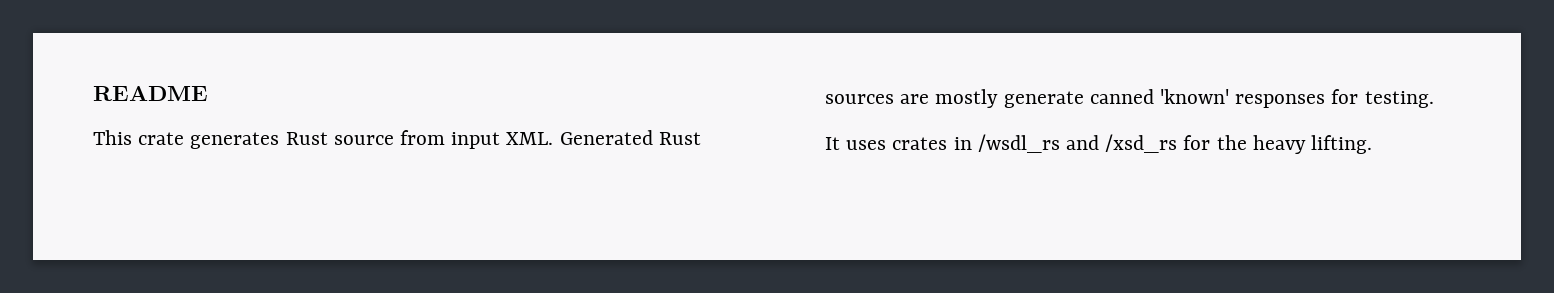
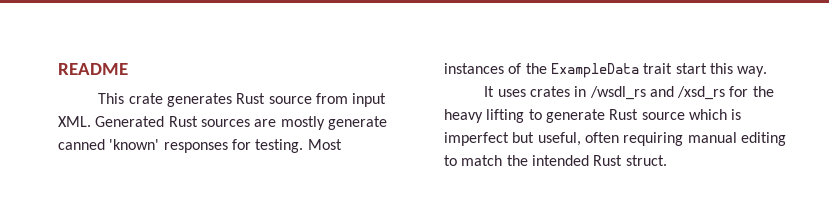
+ Most instances of the ExampleData trait start this way.
- It uses crates in /wsdl_rs and /xsd_rs for the heavy lifting.
+ It uses crates in /wsdl_rs and /xsd_rs for the heavy lifting to generate Rust source which is imperfect but useful, often requiring manual editing to match the intended Rust struct.

